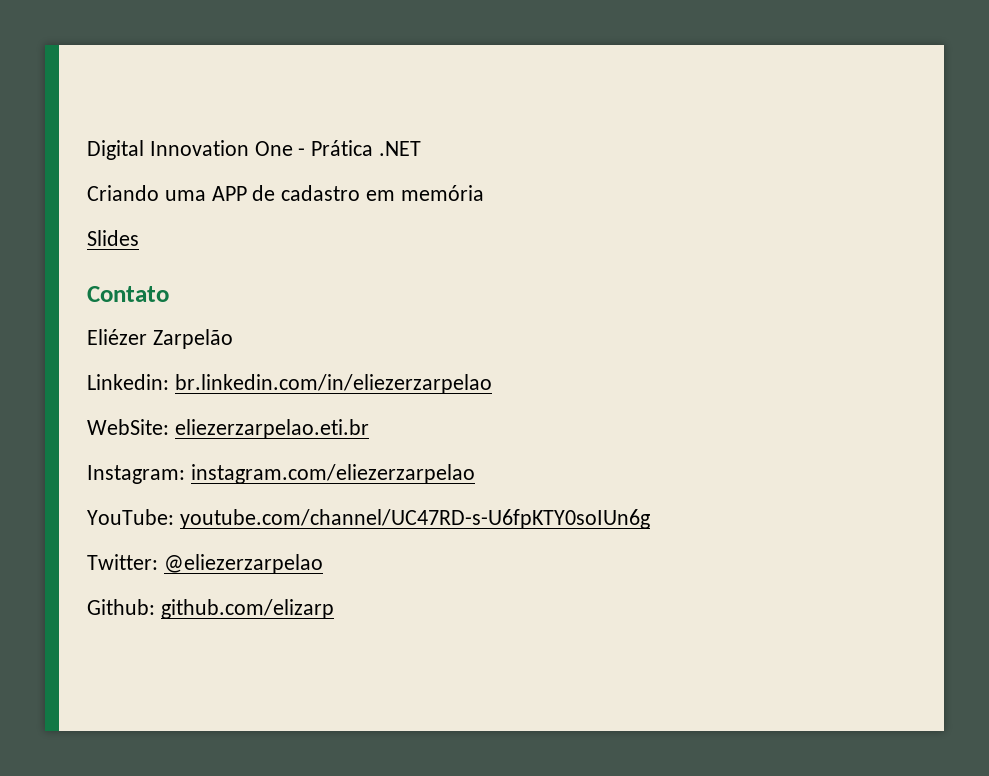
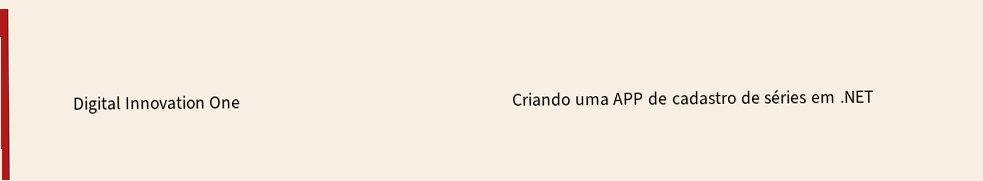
- Digital Innovation One - Prática .NET
+ Digital Innovation One
- Criando uma APP de cadastro em memória
- Slides
- Contato
- Eliézer Zarpelão
- Linkedin: br.linkedin.com/in/eliezerzarpelao
- WebSite: eliezerzarpelao.eti.br
- Instagram: instagram.com/eliezerzarpelao
- YouTube: youtube.com/channel/UC47RD-s-U6fpKTY0soIUn6g
- Twitter: @eliezerzarpelao
- Github: github.com/elizarp
+ Criando uma APP de cadastro de séries em .NET

